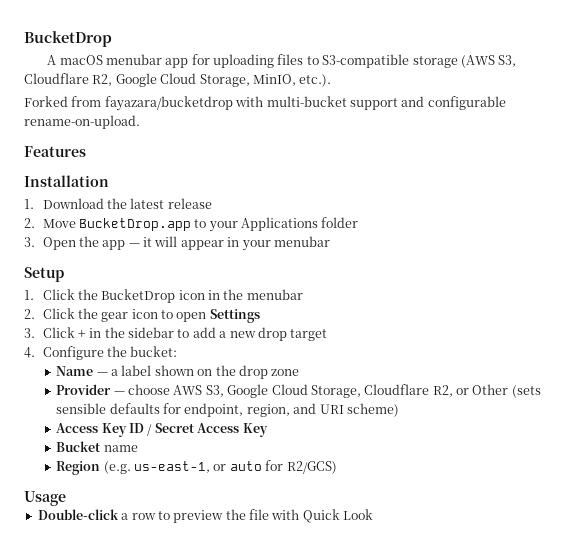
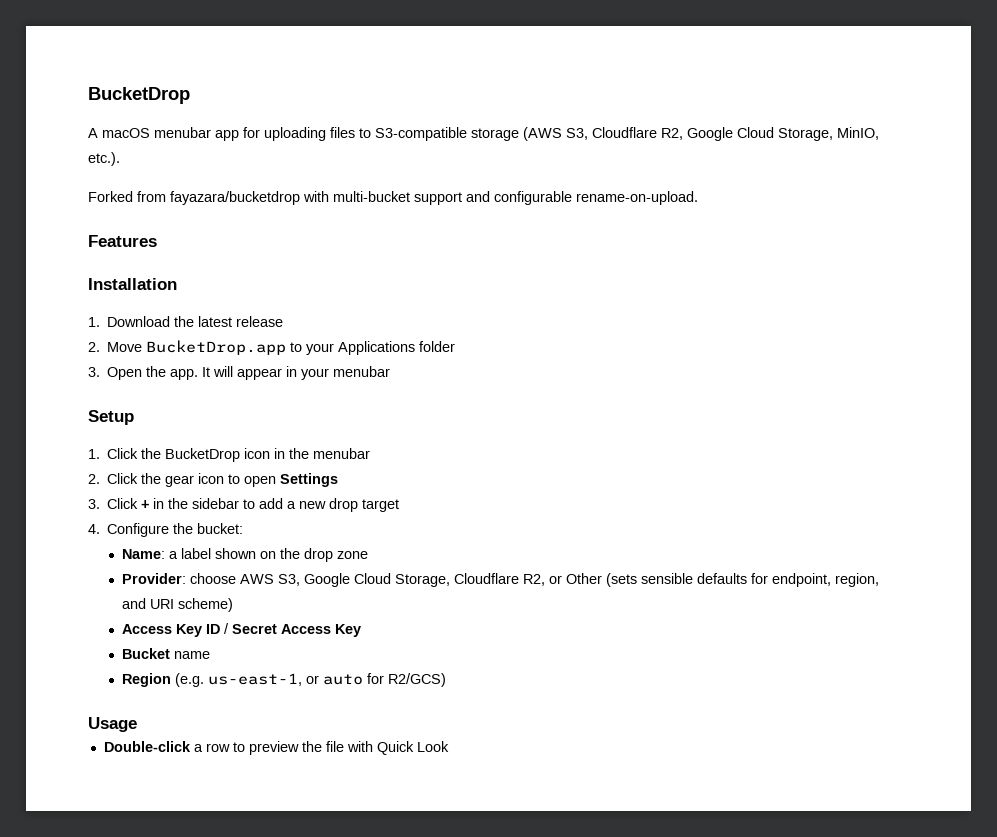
- 3. Open the app — it will appear in your menubar
+ 3. Open the app. It will appear in your menubar
- Name — a label shown on the drop zone
+ Name: a label shown on the drop zone
- Provider — choose AWS S3, Google Cloud Storage, Cloudflare R2, or Other (sets sensible defaults for endpoint, region, and URI scheme)
+ Provider: choose AWS S3, Google Cloud Storage, Cloudflare R2, or Other (sets sensible defaults for endpoint, region, and URI scheme)

